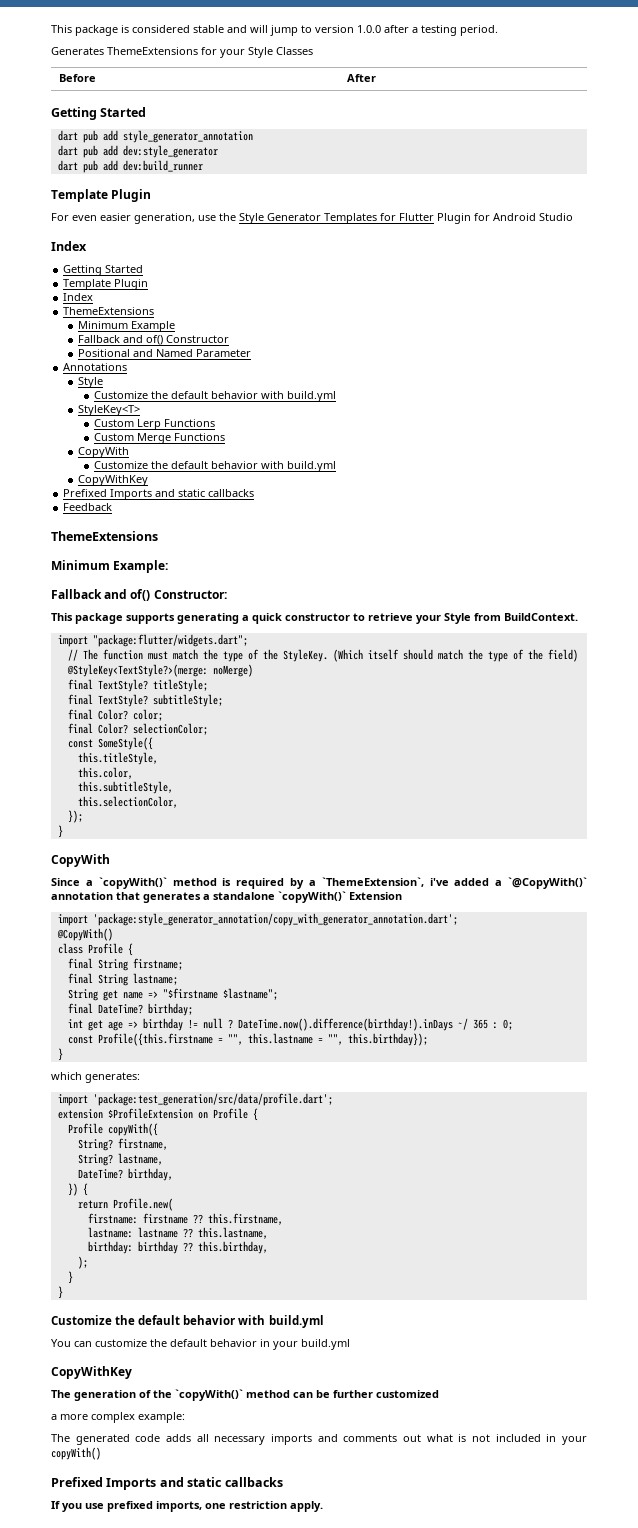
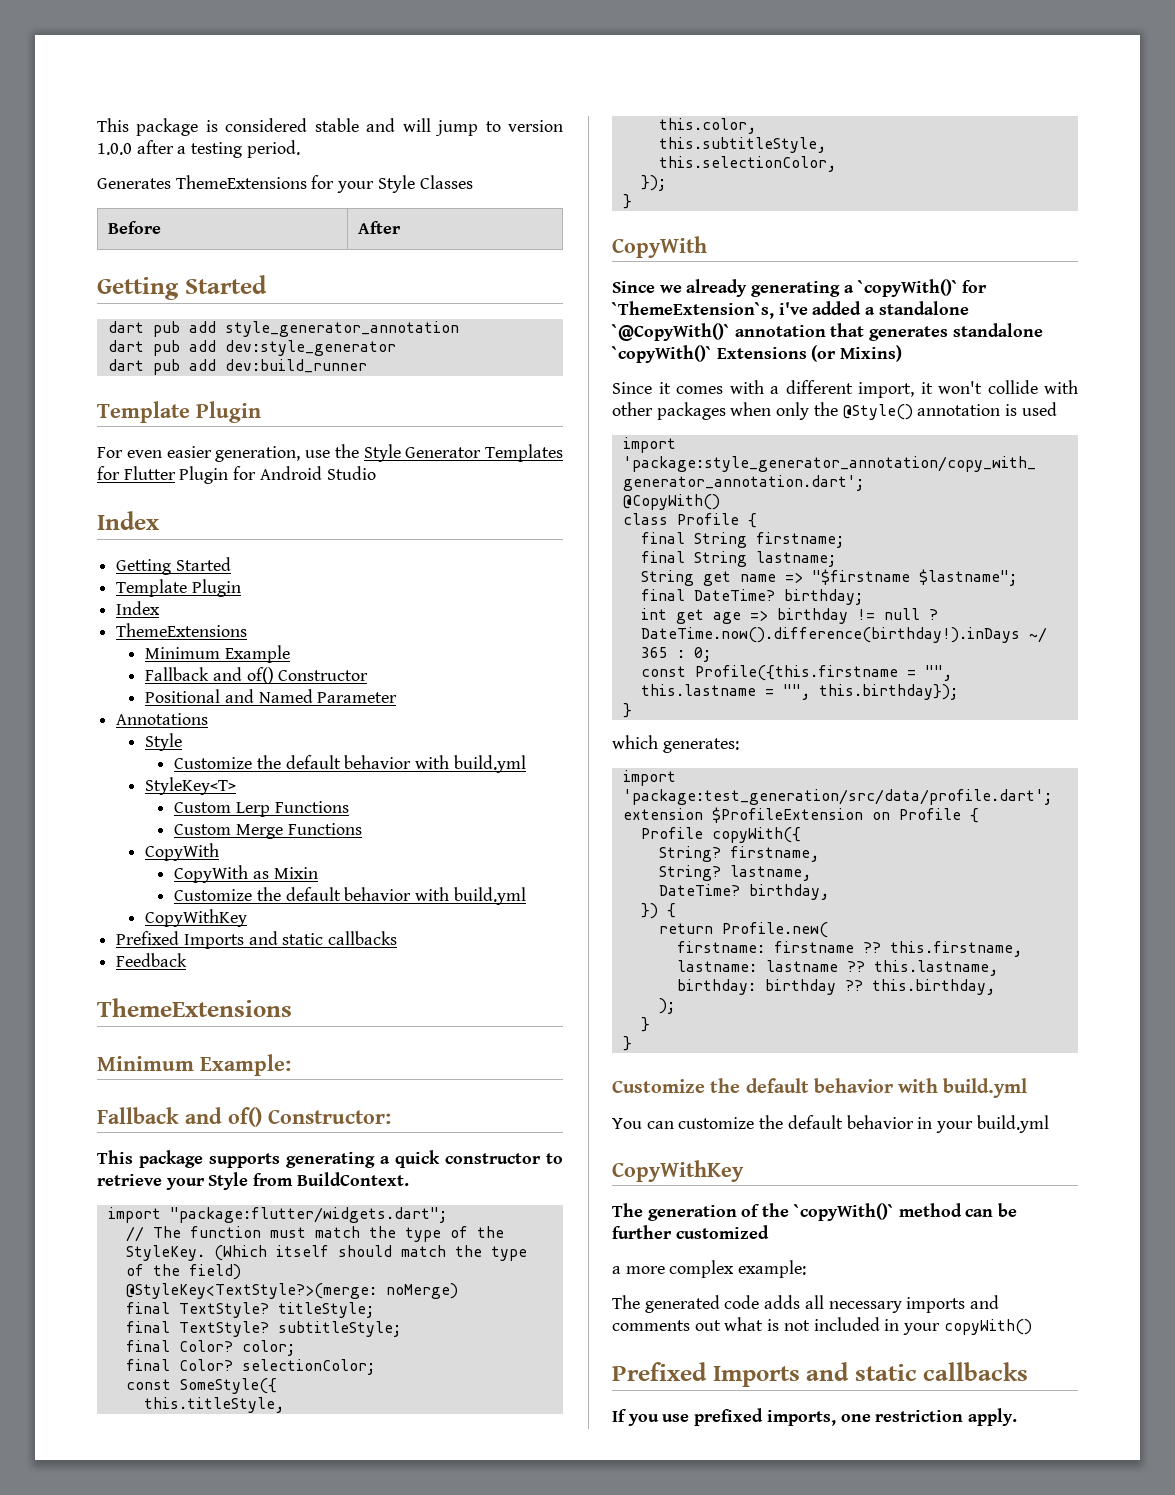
+ CopyWith as Mixin
- Since a `copyWith()` method is required by a `ThemeExtension`, i've added a `@CopyWith()` annotation that generates a standalone `copyWith()` Extension
+ Since we already generating a `copyWith()` for `ThemeExtension`s, i've added a standalone `@CopyWith()` annotation that generates standalone `copyWith()` Extensions (or Mixins)
+ Since it comes with a different import, it won't collide with other packages when only the @Style() annotation is used

